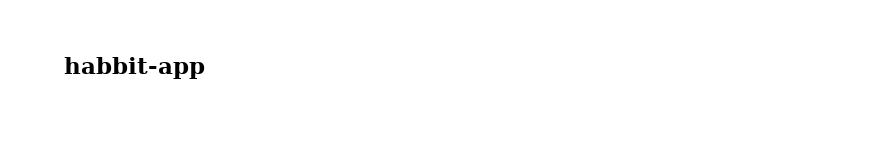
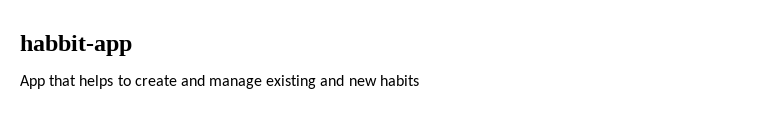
+ App that helps to create and manage existing and new habits

